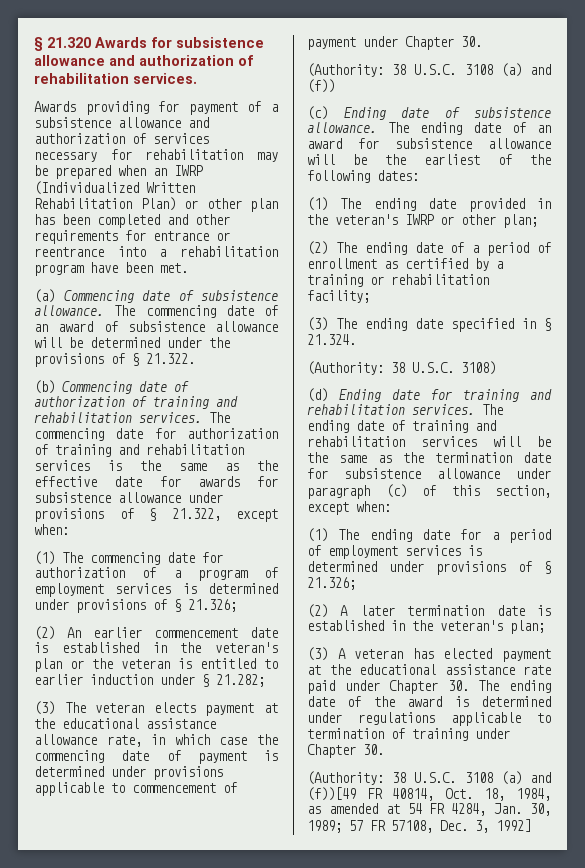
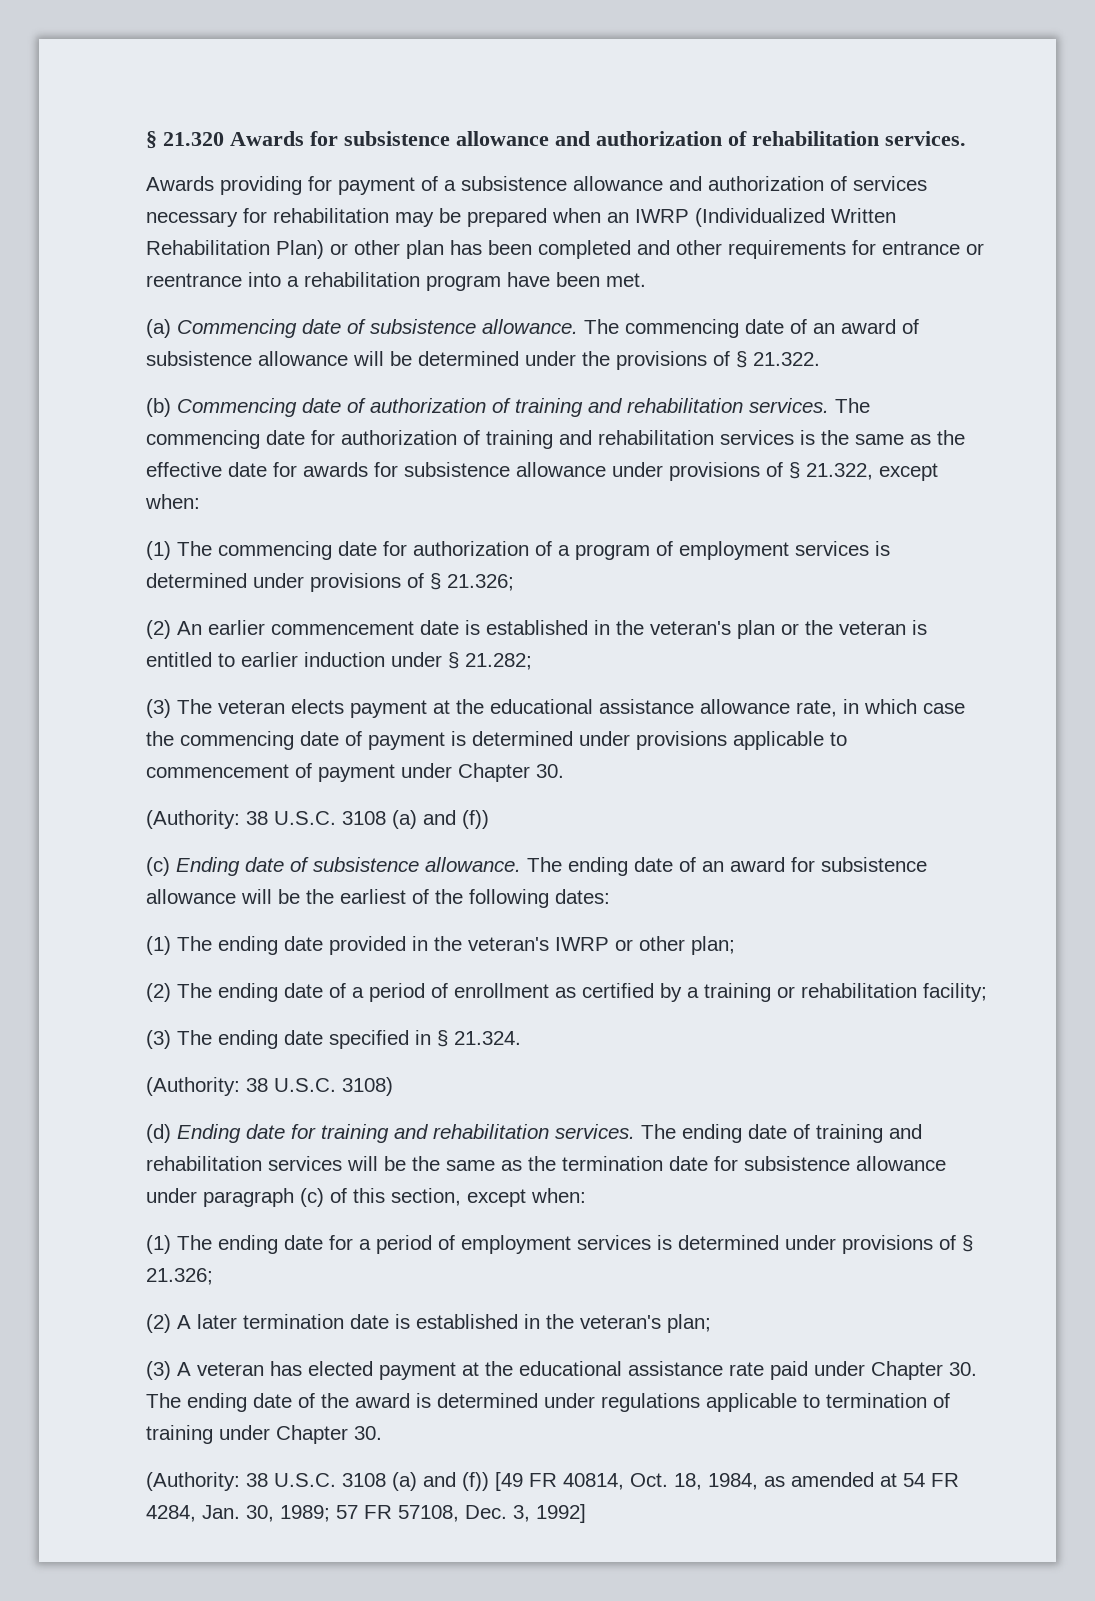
- (Authority: 38 U.S.C. 3108 (a) and (f))[49 FR 40814, Oct. 18, 1984, as amended at 54 FR 4284, Jan. 30, 1989; 57 FR 57108, Dec. 3, 1992]
+ (Authority: 38 U.S.C. 3108 (a) and (f)) [49 FR 40814, Oct. 18, 1984, as amended at 54 FR 4284, Jan. 30, 1989; 57 FR 57108, Dec. 3, 1992]

